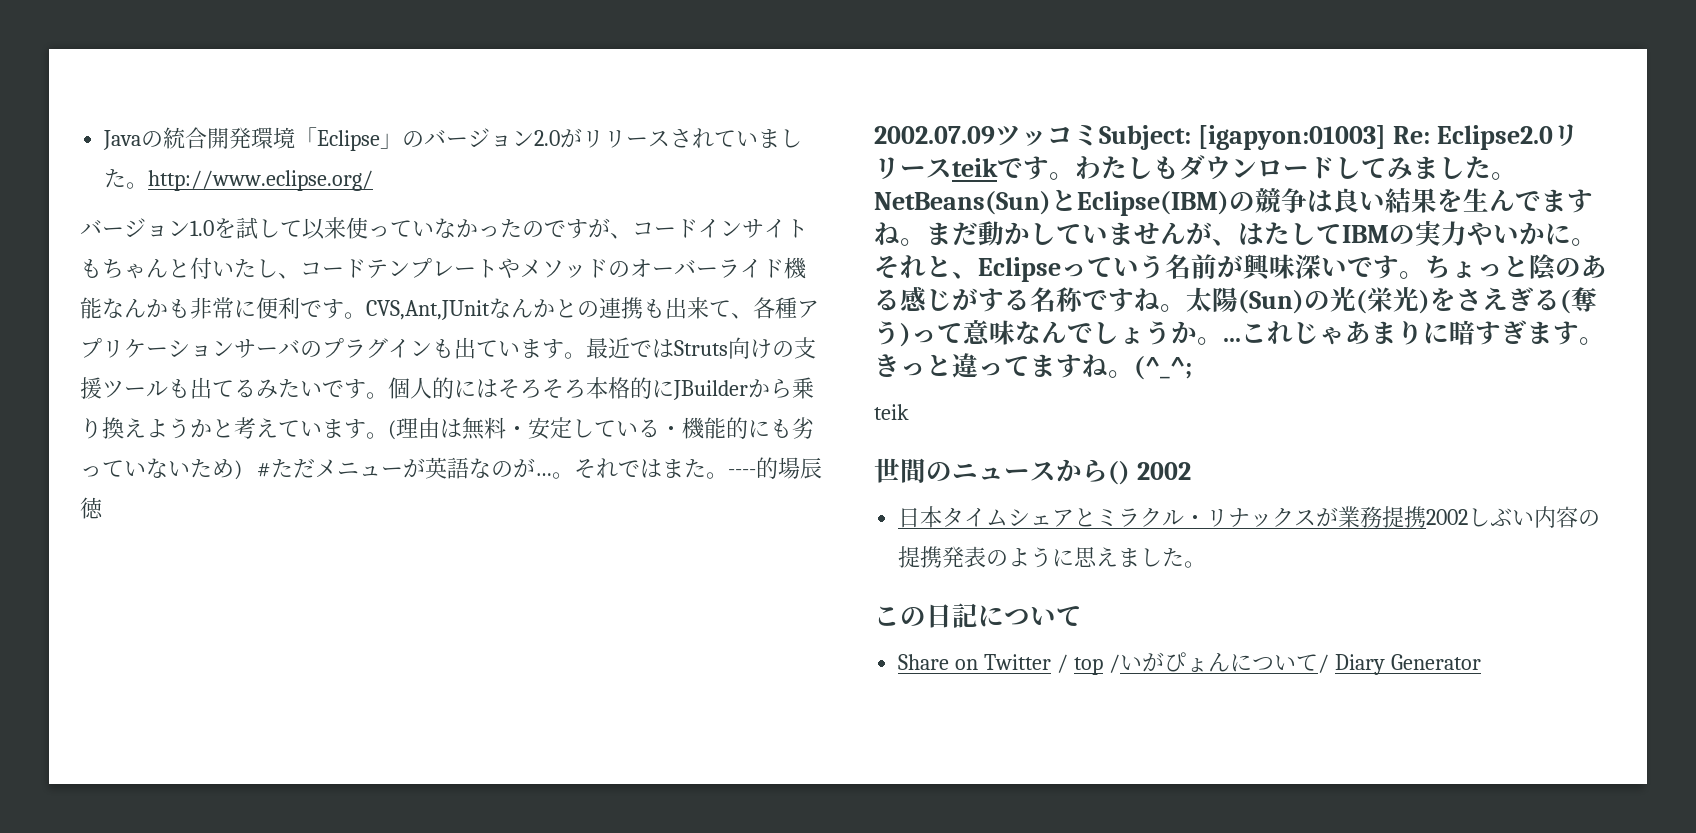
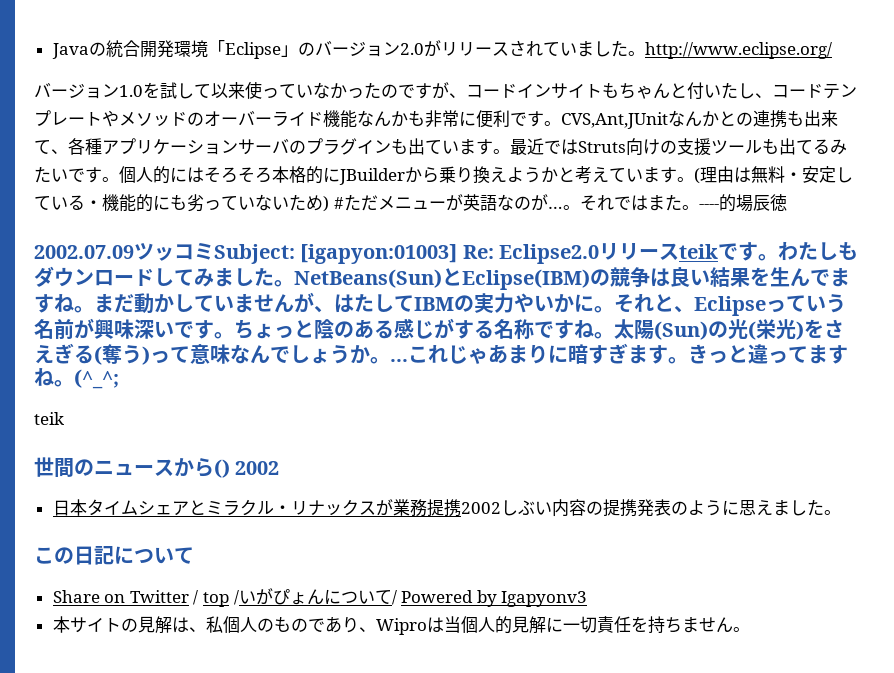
- Share on Twitter / top /いがぴょんについて/ Diary Generator
+ Share on Twitter / top /いがぴょんについて/ Powered by Igapyonv3
+ 本サイトの見解は、私個人のものであり、Wiproは当個人的見解に一切責任を持ちません。

